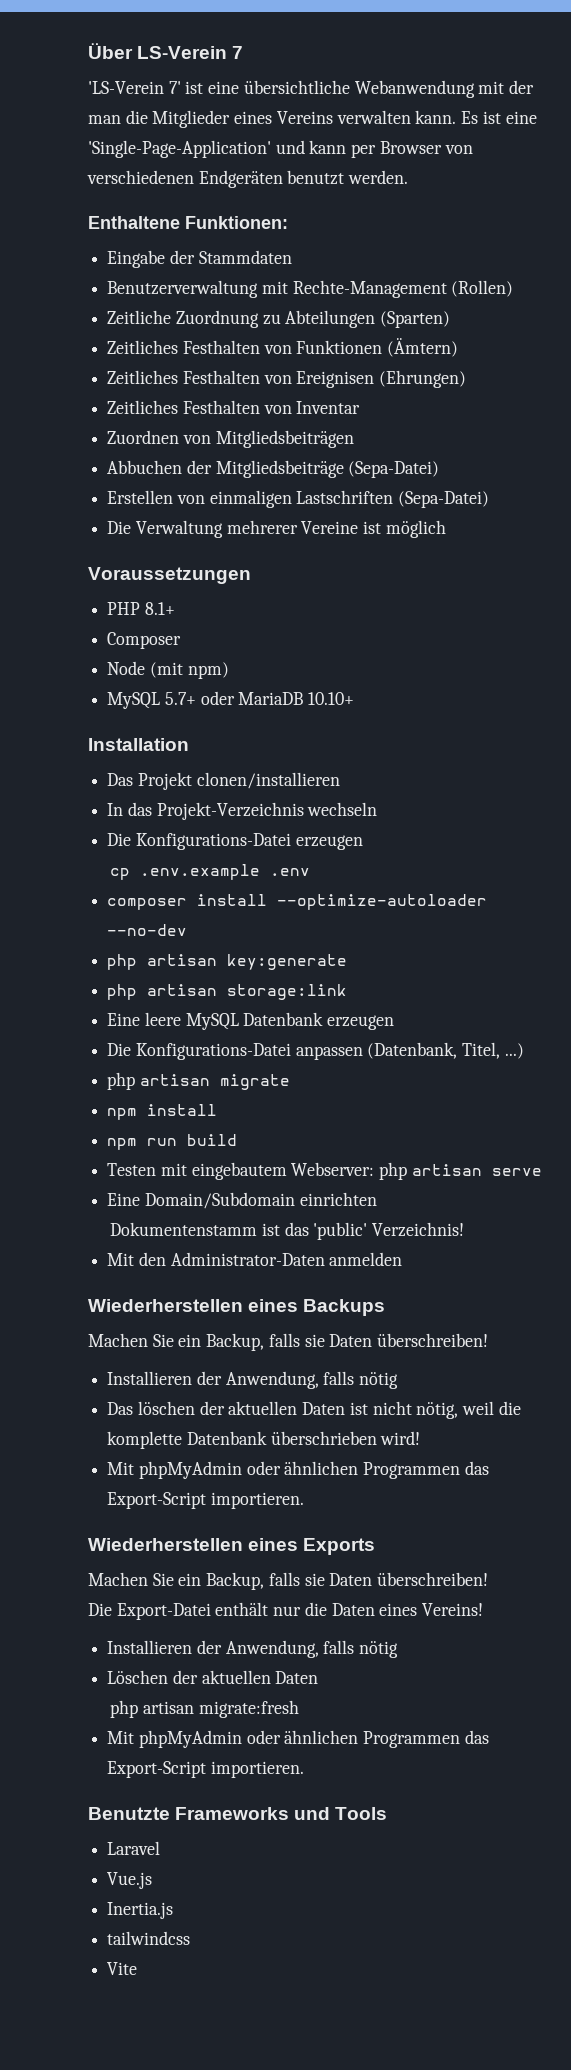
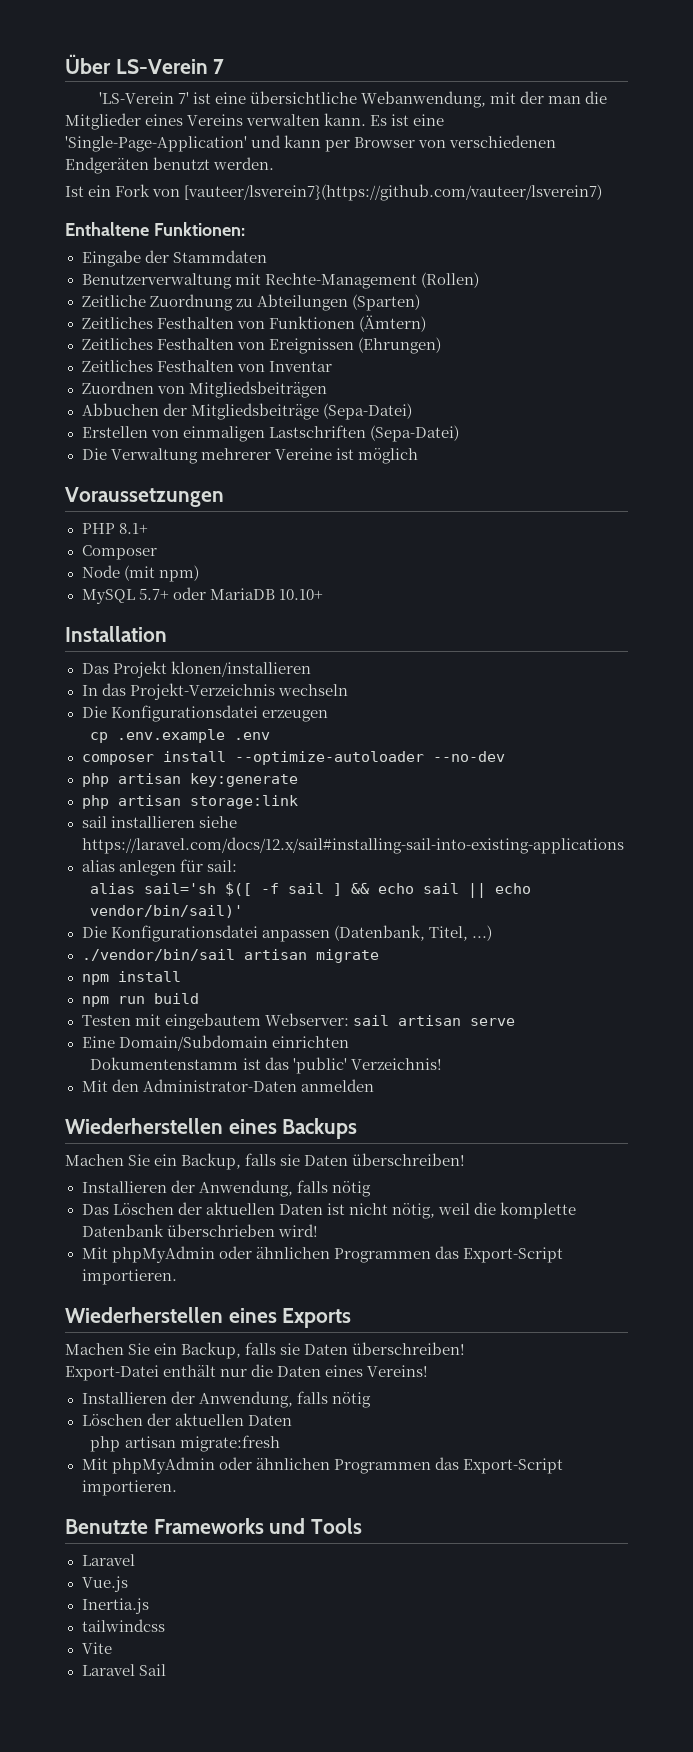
- 'LS-Verein 7' ist eine übersichtliche Webanwendung mit der man die Mitglieder eines Vereins verwalten kann.
+ 'LS-Verein 7' ist eine übersichtliche Webanwendung, mit der man die Mitglieder eines Vereins verwalten kann.
+ Ist ein Fork von [vauteer/lsverein7}(https://github.com/vauteer/lsverein7)
- Zeitliches Festhalten von Ereignisen (Ehrungen)
+ Zeitliches Festhalten von Ereignissen (Ehrungen)
- Das Projekt clonen/installieren
+ Das Projekt klonen/installieren
- Die Konfigurations-Datei erzeugen
+ Die Konfigurationsdatei erzeugen
- Eine leere MySQL Datenbank erzeugen
- Die Konfigurations-Datei anpassen (Datenbank, Titel, ...)
+ sail installieren siehe https://laravel.com/docs/12.x/sail#installing-sail-into-existing-applications
+ alias anlegen für sail:
+ alias sail='sh $([ -f sail ] && echo sail || echo vendor/bin/sail)'
+ Die Konfigurationsdatei anpassen (Datenbank, Titel, ...)
- php artisan migrate
+ ./vendor/bin/sail artisan migrate
- Testen mit eingebautem Webserver: php artisan serve
+ Testen mit eingebautem Webserver: sail artisan serve
- Das löschen der aktuellen Daten ist nicht nötig, weil die komplette Datenbank überschrieben wird!
+ Das Löschen der aktuellen Daten ist nicht nötig, weil die komplette Datenbank überschrieben wird!
- Die Export-Datei enthält nur die Daten eines Vereins!
+ Export-Datei enthält nur die Daten eines Vereins!
+ Laravel Sail

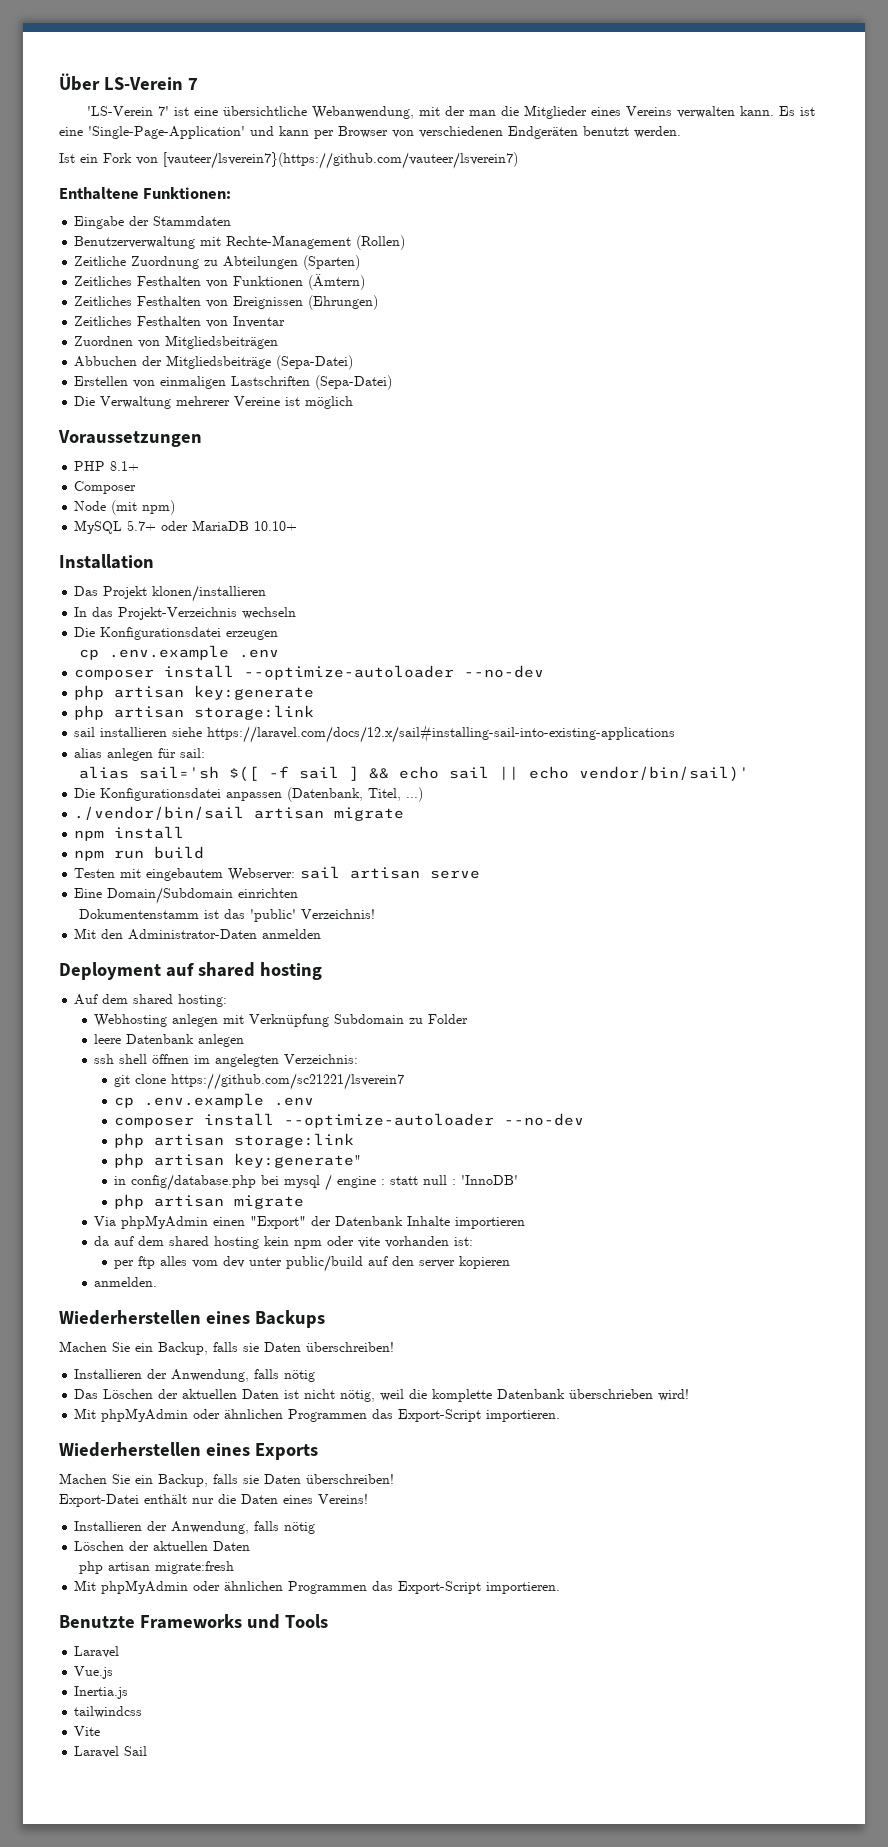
+ Deployment auf shared hosting
+ Auf dem shared hosting:
+ Webhosting anlegen mit Verknüpfung Subdomain zu Folder
+ leere Datenbank anlegen
+ ssh shell öffnen im angelegten Verzeichnis:
+ git clone https://github.com/sc21221/lsverein7
+ cp .env.example .env
+ composer install --optimize-autoloader --no-dev
+ php artisan storage:link
+ php artisan key:generate"
+ in config/database.php bei mysql / engine : statt null : 'InnoDB'
+ php artisan migrate
+ Via phpMyAdmin einen "Export" der Datenbank Inhalte importieren
+ da auf dem shared hosting kein npm oder vite vorhanden ist:
+ per ftp alles vom dev unter public/build auf den server kopieren
+ anmelden.

